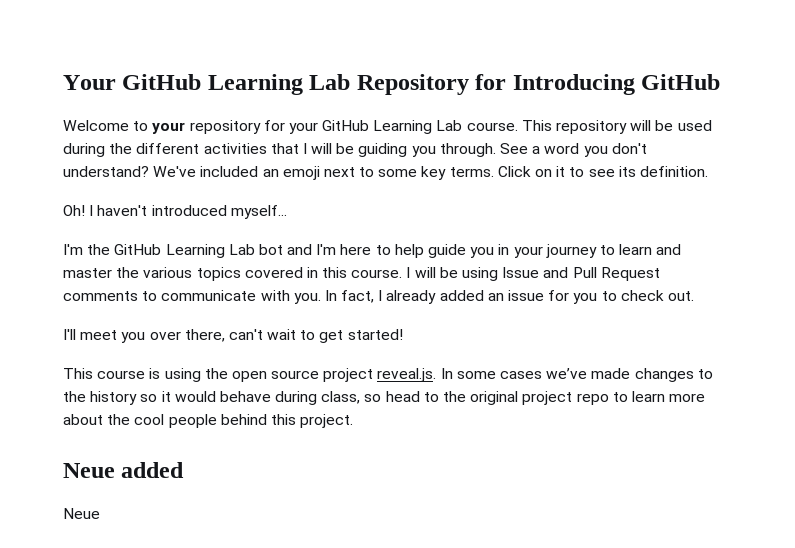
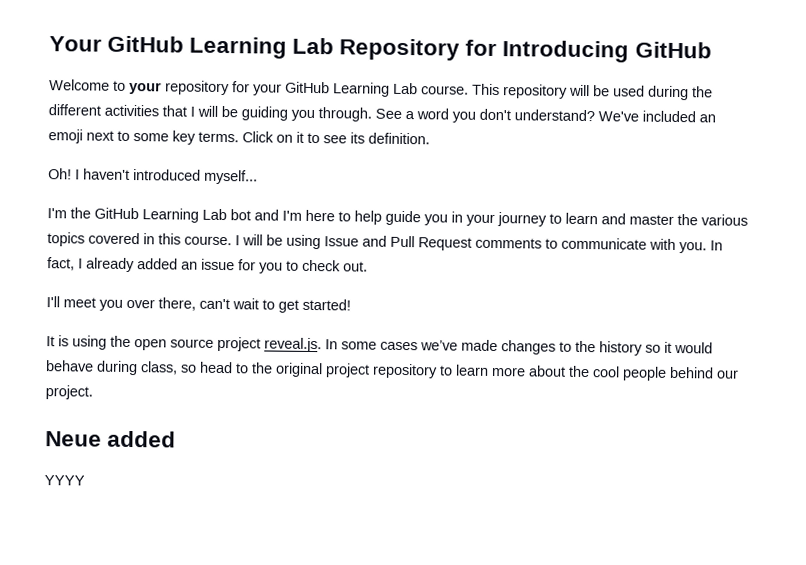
- This course is using the open source project reveal.js. In some cases we’ve made changes to the history so it would behave during class, so head to the original project repo to learn more about the cool people behind this project.
+ It is using the open source project reveal.js. In some cases we’ve made changes to the history so it would behave during class, so head to the original project repository to learn more about the cool people behind our project.
  Neue added
- Neue
+ YYYY

